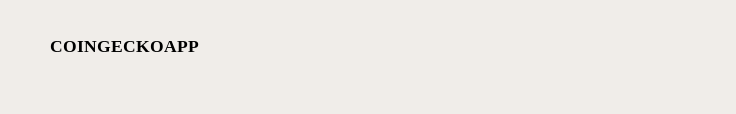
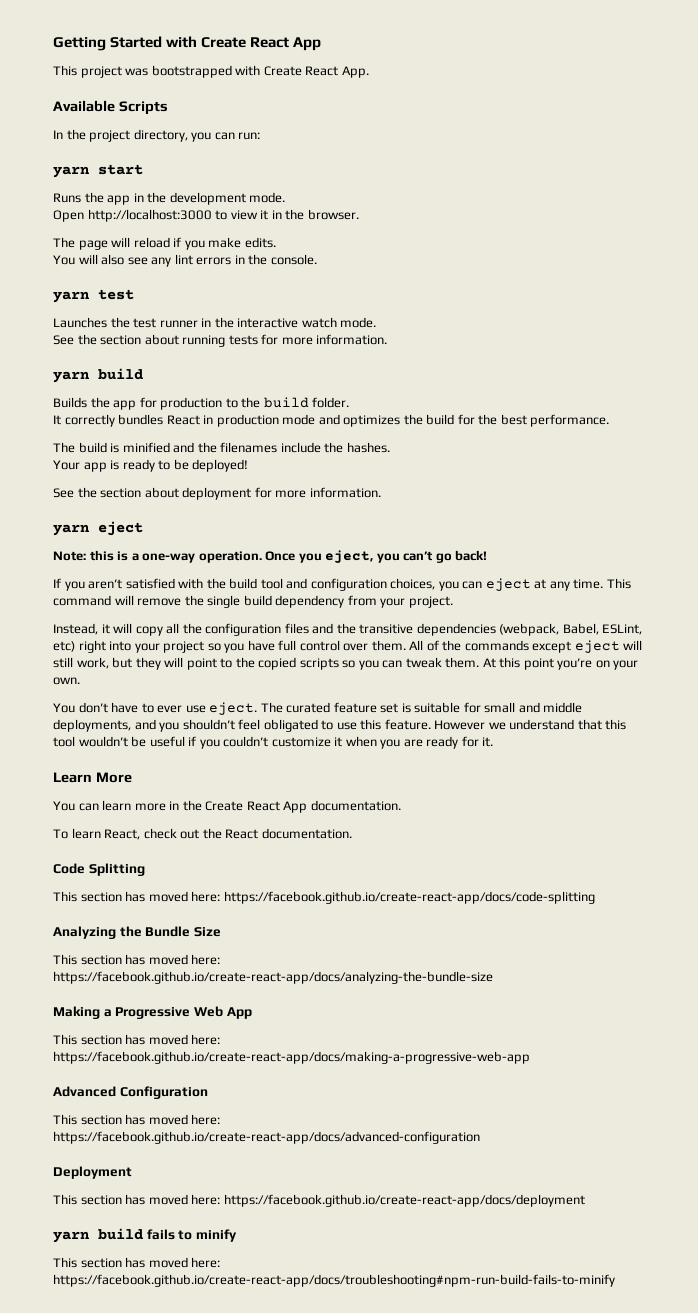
- COINGECKOAPP
+ Getting Started with Create React App
+ This project was bootstrapped with Create React App.
+ Available Scripts
+ In the project directory, you can run:
+ yarn start
+ Runs the app in the development mode.
+ Open http://localhost:3000 to view it in the browser.
+ The page will reload if you make edits.
+ You will also see any lint errors in the console.
+ yarn test
+ Launches the test runner in the interactive watch mode.
+ See the section about running tests for more information.
+ yarn build
+ Builds the app for production to the build folder.
+ It correctly bundles React in production mode and optimizes the build for the best performance.
+ The build is minified and the filenames include the hashes.
+ Your app is ready to be deployed!
+ See the section about deployment for more information.
+ yarn eject
+ Note: this is a one-way operation. Once you eject, you can’t go back!
+ If you aren’t satisfied with the build tool and configuration choices, you can eject at any time. This command will remove the single build dependency from your project.
+ Instead, it will copy all the configuration files and the transitive dependencies (webpack, Babel, ESLint, etc) right into your project so you have full control over them. All of the commands except eject will still work, but they will point to the copied scripts so you can tweak them. At this point you’re on your own.
+ You don’t have to ever use eject. The curated feature set is suitable for small and middle deployments, and you shouldn’t feel obligated to use this feature. However we understand that this tool wouldn’t be useful if you couldn’t customize it when you are ready for it.
+ Learn More
+ You can learn more in the Create React App documentation.
+ To learn React, check out the React documentation.
+ Code Splitting
+ This section has moved here: https://facebook.github.io/create-react-app/docs/code-splitting
+ Analyzing the Bundle Size
+ This section has moved here: https://facebook.github.io/create-react-app/docs/analyzing-the-bundle-size
+ Making a Progressive Web App
+ This section has moved here: https://facebook.github.io/create-react-app/docs/making-a-progressive-web-app
+ Advanced Configuration
+ This section has moved here: https://facebook.github.io/create-react-app/docs/advanced-configuration
+ Deployment
+ This section has moved here: https://facebook.github.io/create-react-app/docs/deployment
+ yarn build fails to minify
+ This section has moved here: https://facebook.github.io/create-react-app/docs/troubleshooting#npm-run-build-fails-to-minify

